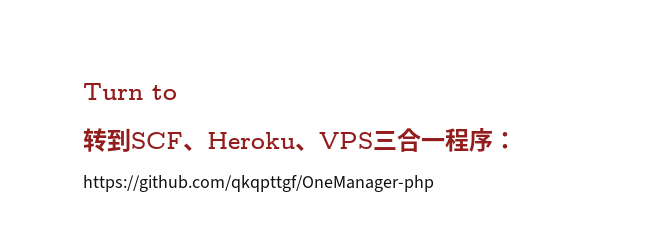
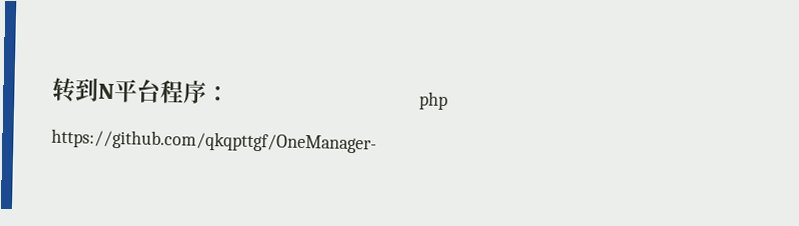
- Turn to
- 转到SCF、Heroku、VPS三合一程序：
+ 转到N平台程序：

